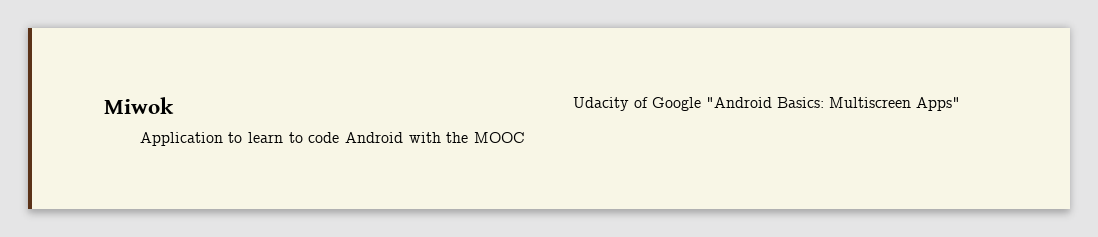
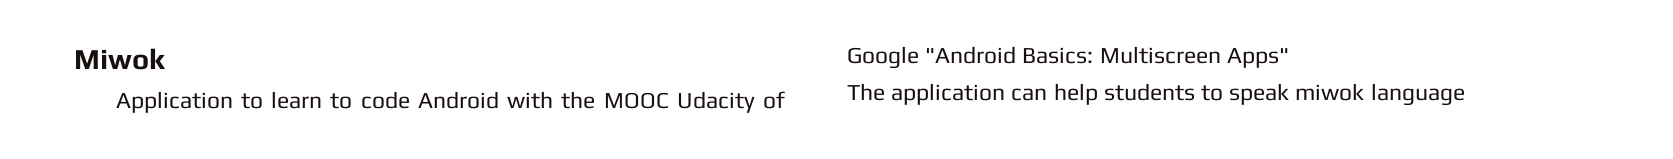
+ The application can help students to speak miwok language

